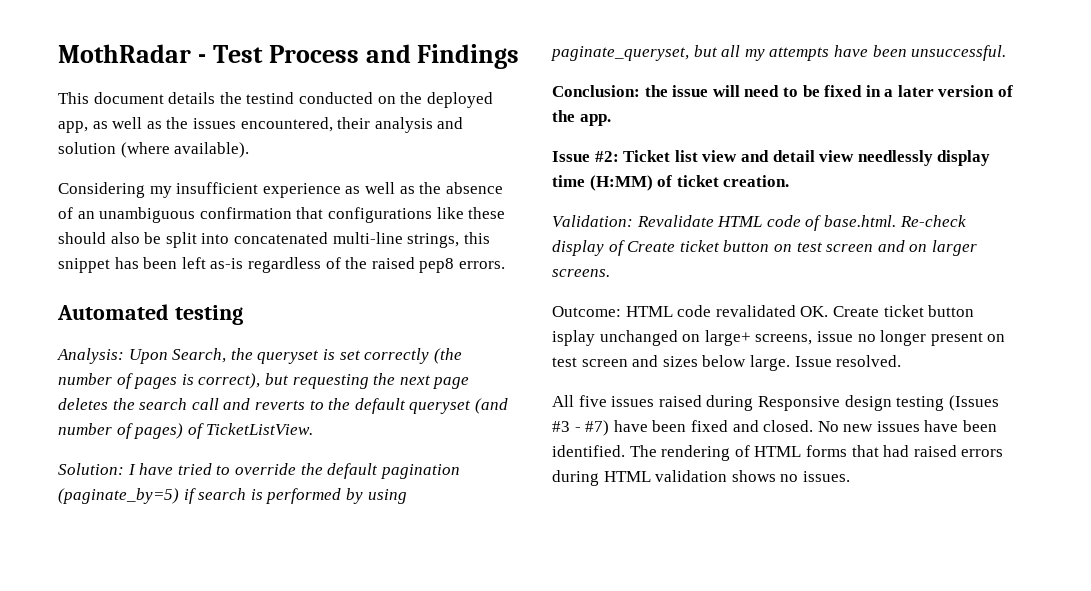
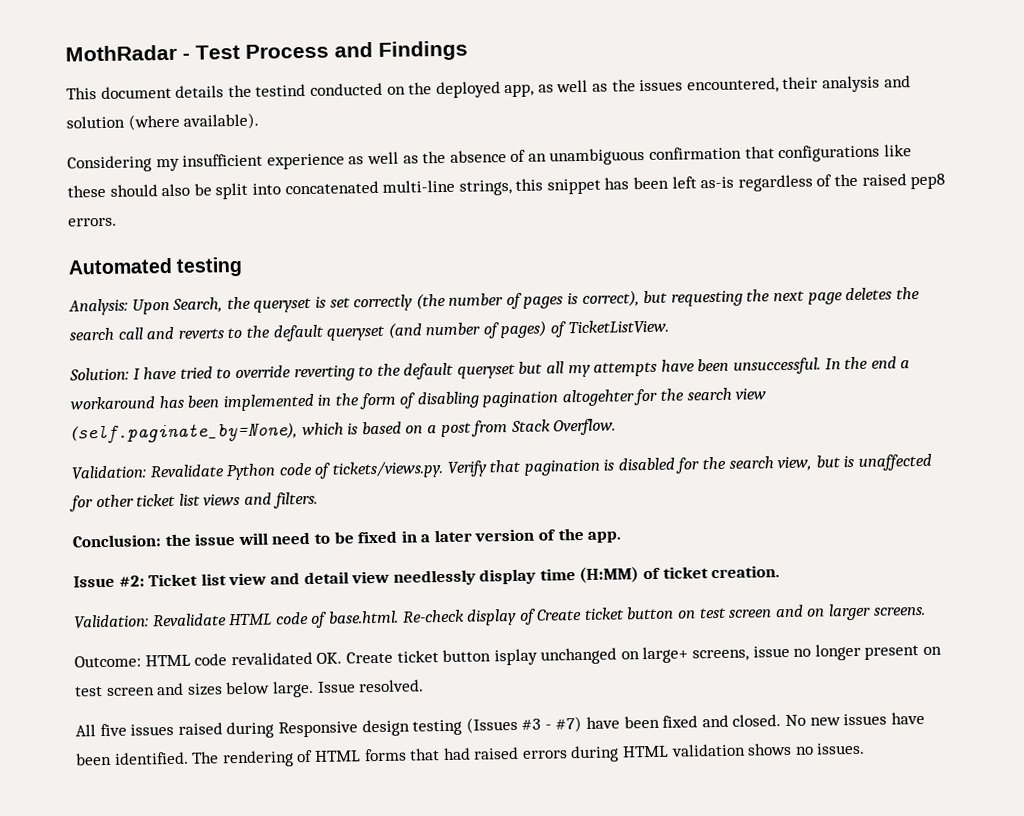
- Solution: I have tried to override the default pagination (paginate_by=5) if search is performed by using paginate_queryset, but all my attempts have been unsuccessful.
+ Solution: I have tried to override reverting to the default queryset but all my attempts have been unsuccessful. In the end a workaround has been implemented in the form of disabling pagination altogehter for the search view (self.paginate_by=None), which is based on a post from Stack Overflow.
+ Validation: Revalidate Python code of tickets/views.py. Verify that pagination is disabled for the search view, but is unaffected for other ticket list views and filters.

